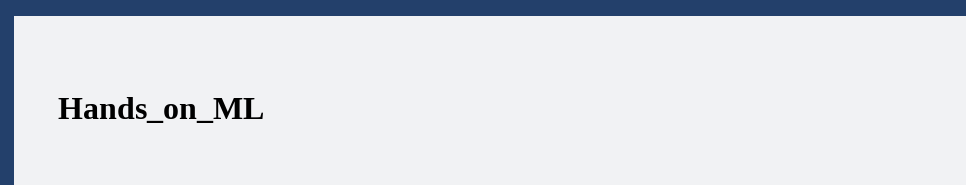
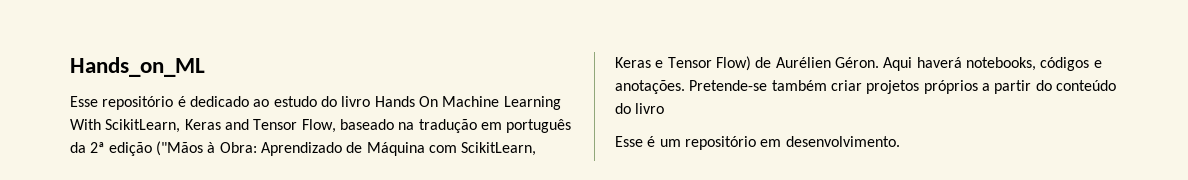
+ Esse repositório é dedicado ao estudo do livro Hands On Machine Learning With ScikitLearn, Keras and Tensor Flow, baseado na tradução em português da 2ª edição ("Mãos à Obra: Aprendizado de Máquina com ScikitLearn, Keras e Tensor Flow) de Aurélien Géron. Aqui haverá notebooks, códigos e anotações. Pretende-se também criar projetos próprios a partir do conteúdo do livro
+ Esse é um repositório em desenvolvimento.

